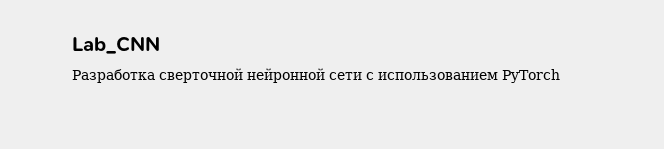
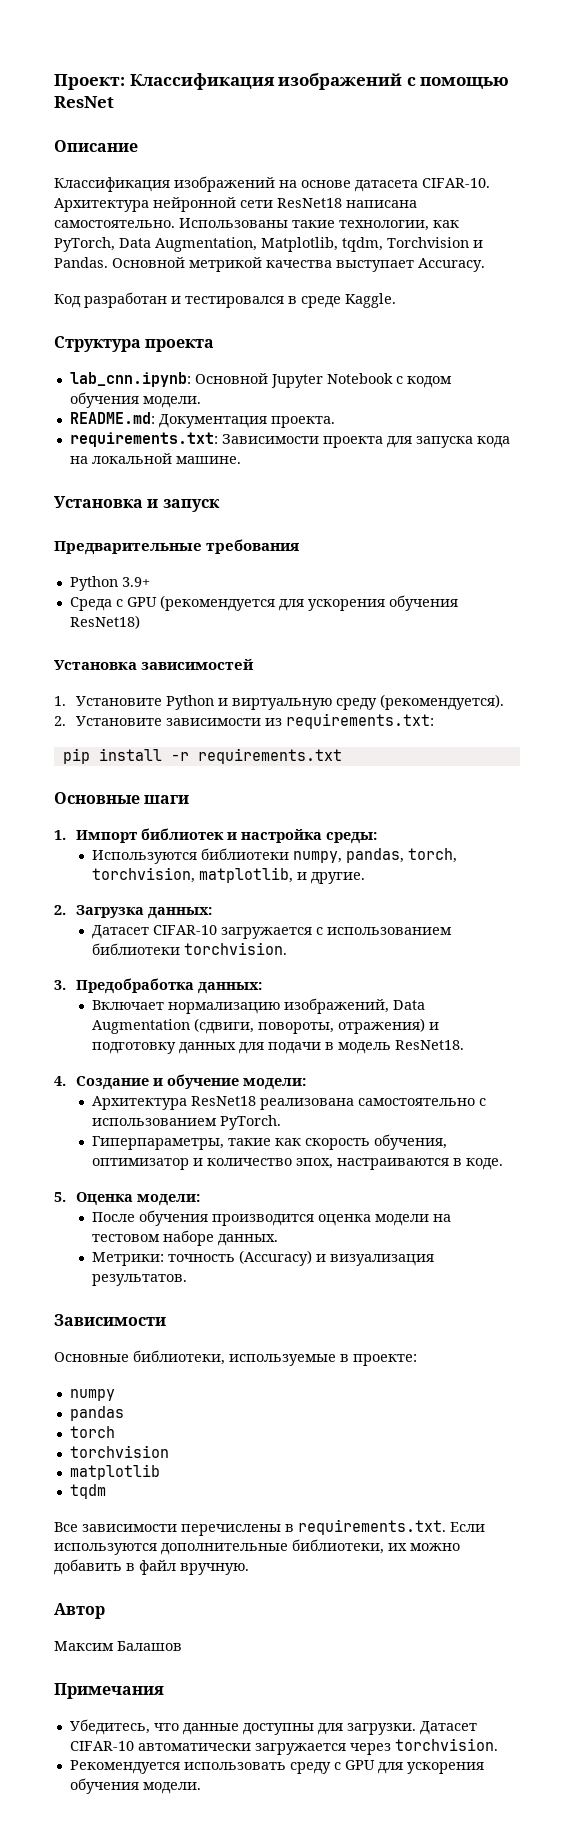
- Lab_CNN
- Разработка сверточной нейронной сети с использованием PyTorch
+ Проект: Классификация изображений с помощью ResNet
+ Описание
+ Классификация изображений на основе датасета CIFAR-10. Архитектура нейронной сети ResNet18 написана самостоятельно. Использованы такие технологии, как PyTorch, Data Augmentation, Matplotlib, tqdm, Torchvision и Pandas. Основной метрикой качества выступает Accuracy.
+ Код разработан и тестировался в среде Kaggle.
+ Структура проекта
+ lab_cnn.ipynb: Основной Jupyter Notebook с кодом обучения модели.
+ README.md: Документация проекта.
+ requirements.txt: Зависимости проекта для запуска кода на локальной машине.
+ Установка и запуск
+ Предварительные требования
+ Python 3.9+
+ Среда с GPU (рекомендуется для ускорения обучения ResNet18)
+ Установка зависимостей
+ 1. Установите Python и виртуальную среду (рекомендуется).
+ 2. Установите зависимости из requirements.txt:
+ pip install -r requirements.txt
+ Основные шаги
+ 1. Импорт библиотек и настройка среды:
+ Используются библиотеки numpy, pandas, torch, torchvision, matplotlib, и другие.
+ 2. Загрузка данных:
+ Датасет CIFAR-10 загружается с использованием библиотеки torchvision.
+ 3. Предобработка данных:
+ Включает нормализацию изображений, Data Augmentation (сдвиги, повороты, отражения) и подготовку данных для подачи в модель ResNet18.
+ 4. Создание и обучение модели:
+ Архитектура ResNet18 реализована самостоятельно с использованием PyTorch.
+ Гиперпараметры, такие как скорость обучения, оптимизатор и количество эпох, настраиваются в коде.
+ 5. Оценка модели:
+ После обучения производится оценка модели на тестовом наборе данных.
+ Метрики: точность (Accuracy) и визуализация результатов.
+ Зависимости
+ Основные библиотеки, используемые в проекте:
+ numpy
+ pandas
+ torch
+ torchvision
+ matplotlib
+ tqdm
+ Все зависимости перечислены в requirements.txt. Если используются дополнительные библиотеки, их можно добавить в файл вручную.
+ Автор
+ Максим Балашов
+ Примечания
+ Убедитесь, что данные доступны для загрузки. Датасет CIFAR-10 автоматически загружается через torchvision.
+ Рекомендуется использовать среду с GPU для ускорения обучения модели.

